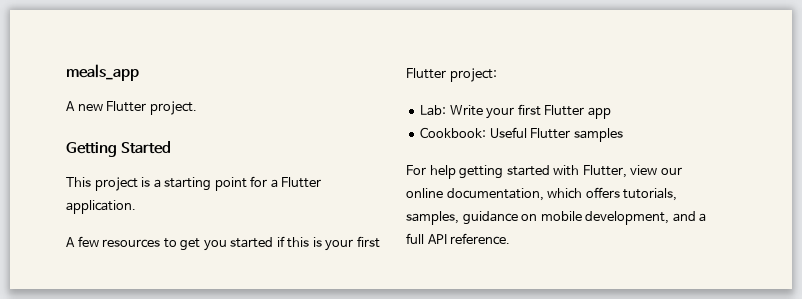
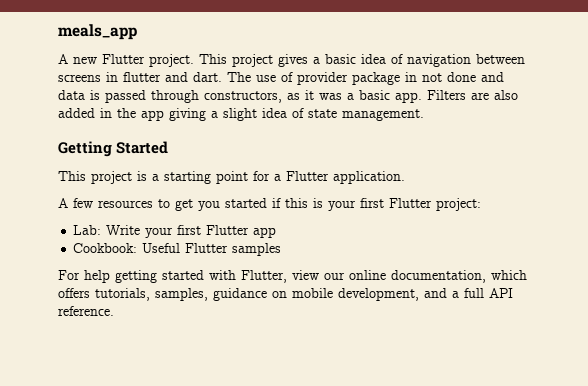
+ This project gives a basic idea of navigation between screens in flutter and dart. The use of provider package in not done and data is passed through constructors, as it was a basic app. Filters are also added in the app giving a slight idea of state management.

